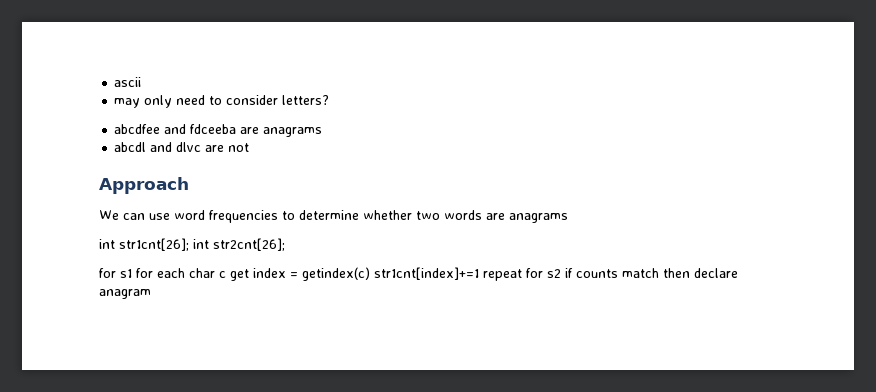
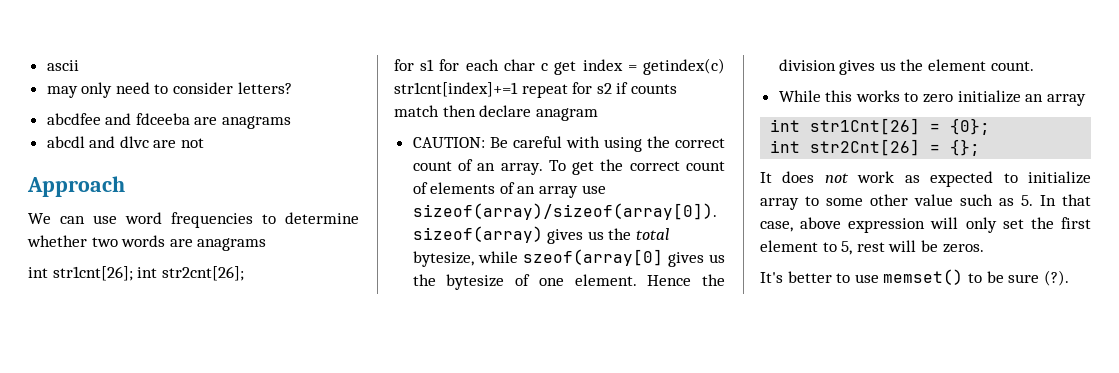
+ CAUTION: Be careful with using the correct count of an array. To get the correct count of elements of an array use sizeof(array)/sizeof(array[0]). sizeof(array) gives us the total bytesize, while szeof(array[0] gives us the bytesize of one element. Hence the division gives us the element count.
+ While this works to zero initialize an array
+ int str1Cnt[26] = {0};
+ int str2Cnt[26] = {};
+ It does not work as expected to initialize array to some other value such as 5. In that case, above expression will only set the first element to 5, rest will be zeros.
+ It's better to use memset() to be sure (?).

